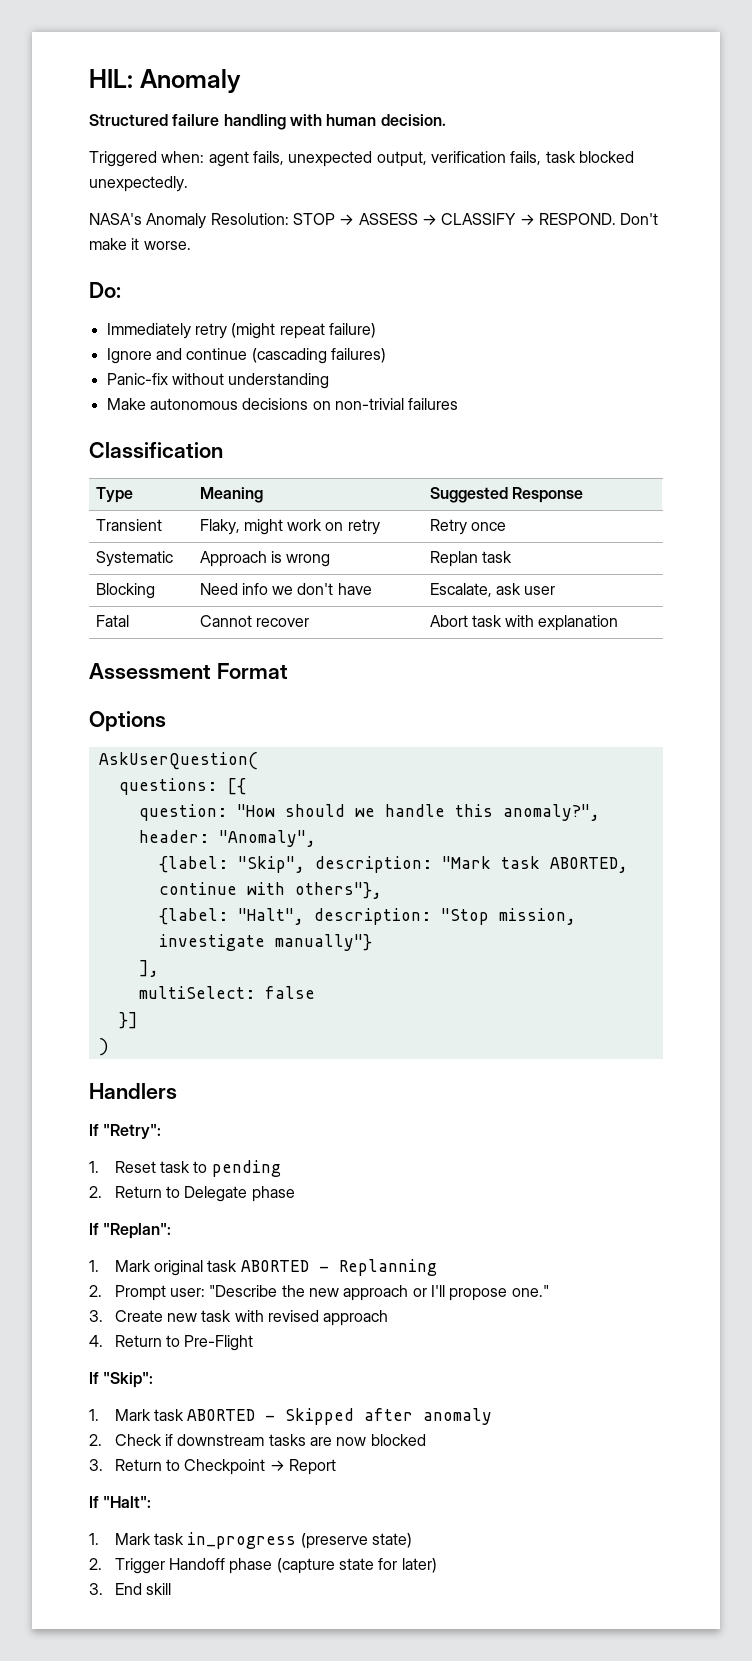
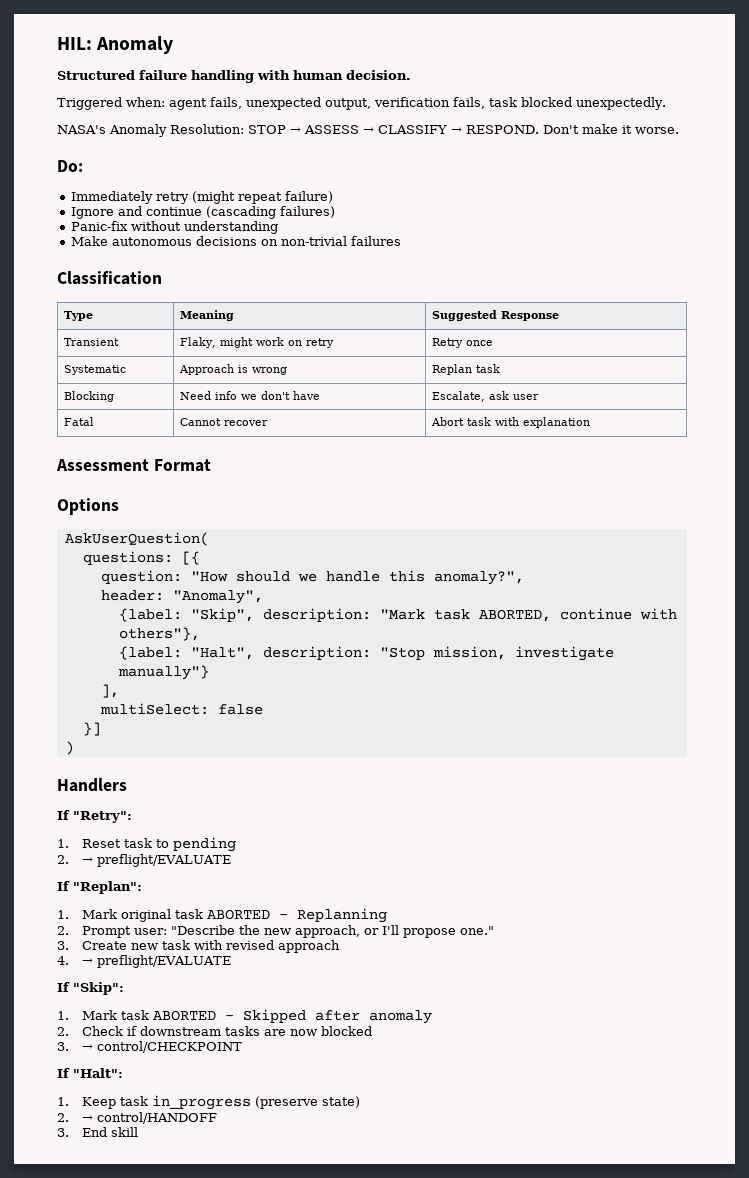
- 2. Return to Delegate phase
+ 2. → preflight/EVALUATE
- 2. Prompt user: "Describe the new approach or I'll propose one."
+ 2. Prompt user: "Describe the new approach, or I'll propose one."
- 4. Return to Pre-Flight
+ 4. → preflight/EVALUATE
- 3. Return to Checkpoint → Report
+ 3. → control/CHECKPOINT
- 1. Mark task in_progress (preserve state)
+ 1. Keep task in_progress (preserve state)
- 2. Trigger Handoff phase (capture state for later)
+ 2. → control/HANDOFF

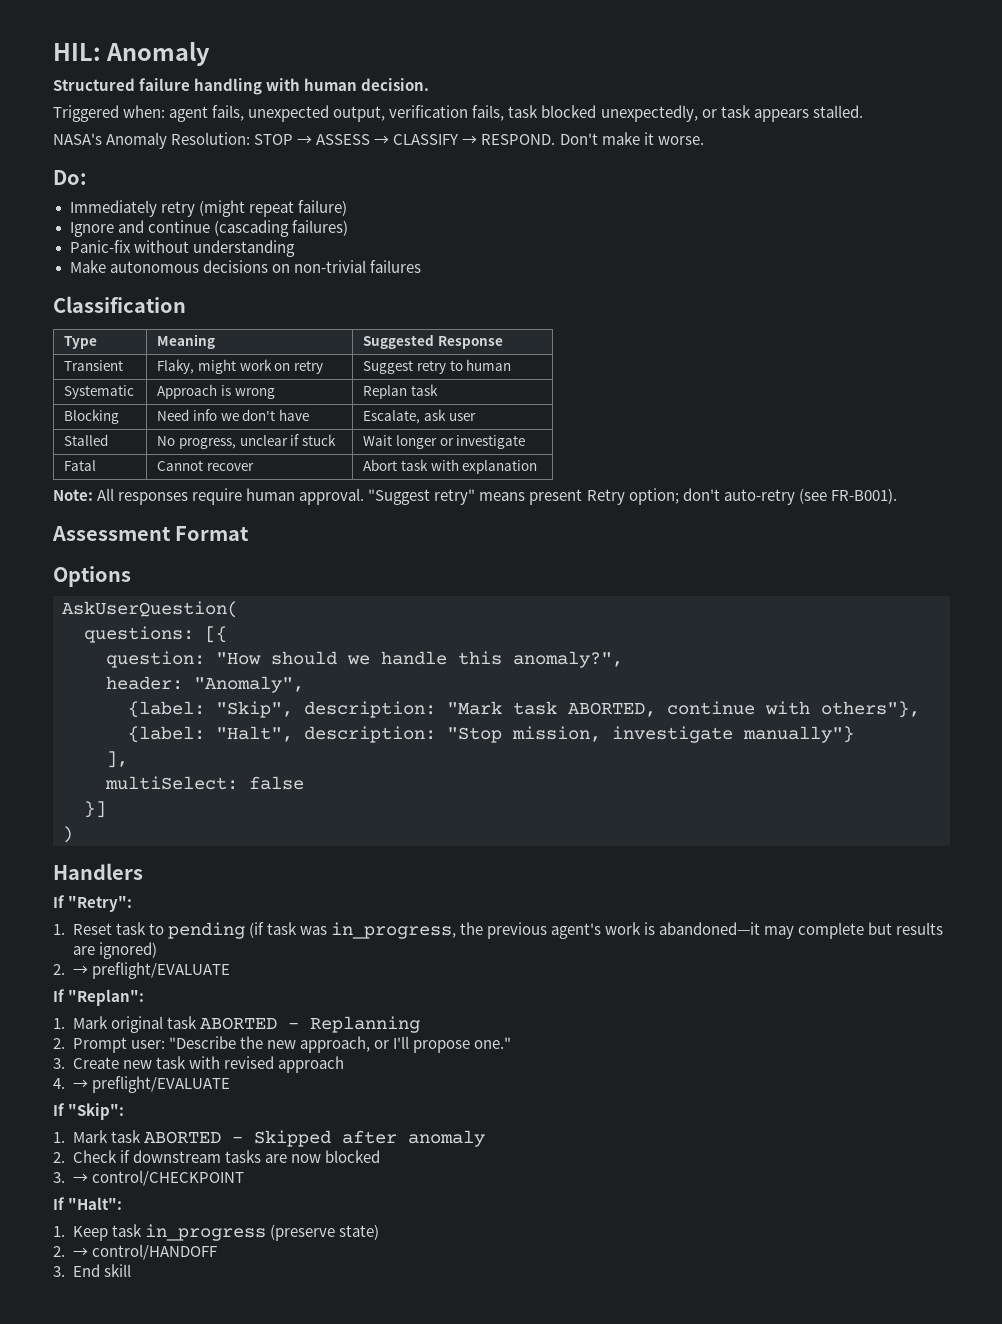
- Triggered when: agent fails, unexpected output, verification fails, task blocked unexpectedly.
+ Triggered when: agent fails, unexpected output, verification fails, task blocked unexpectedly, or task appears stalled.
- Transient | Flaky, might work on retry | Retry once
+ Transient | Flaky, might work on retry | Suggest retry to human
+ Stalled | No progress, unclear if stuck | Wait longer or investigate
+ Note: All responses require human approval. "Suggest retry" means present Retry option; don't auto-retry (see FR-B001).
- 1. Reset task to pending
+ 1. Reset task to pending (if task was in_progress, the previous agent's work is abandoned—it may complete but results are ignored)

